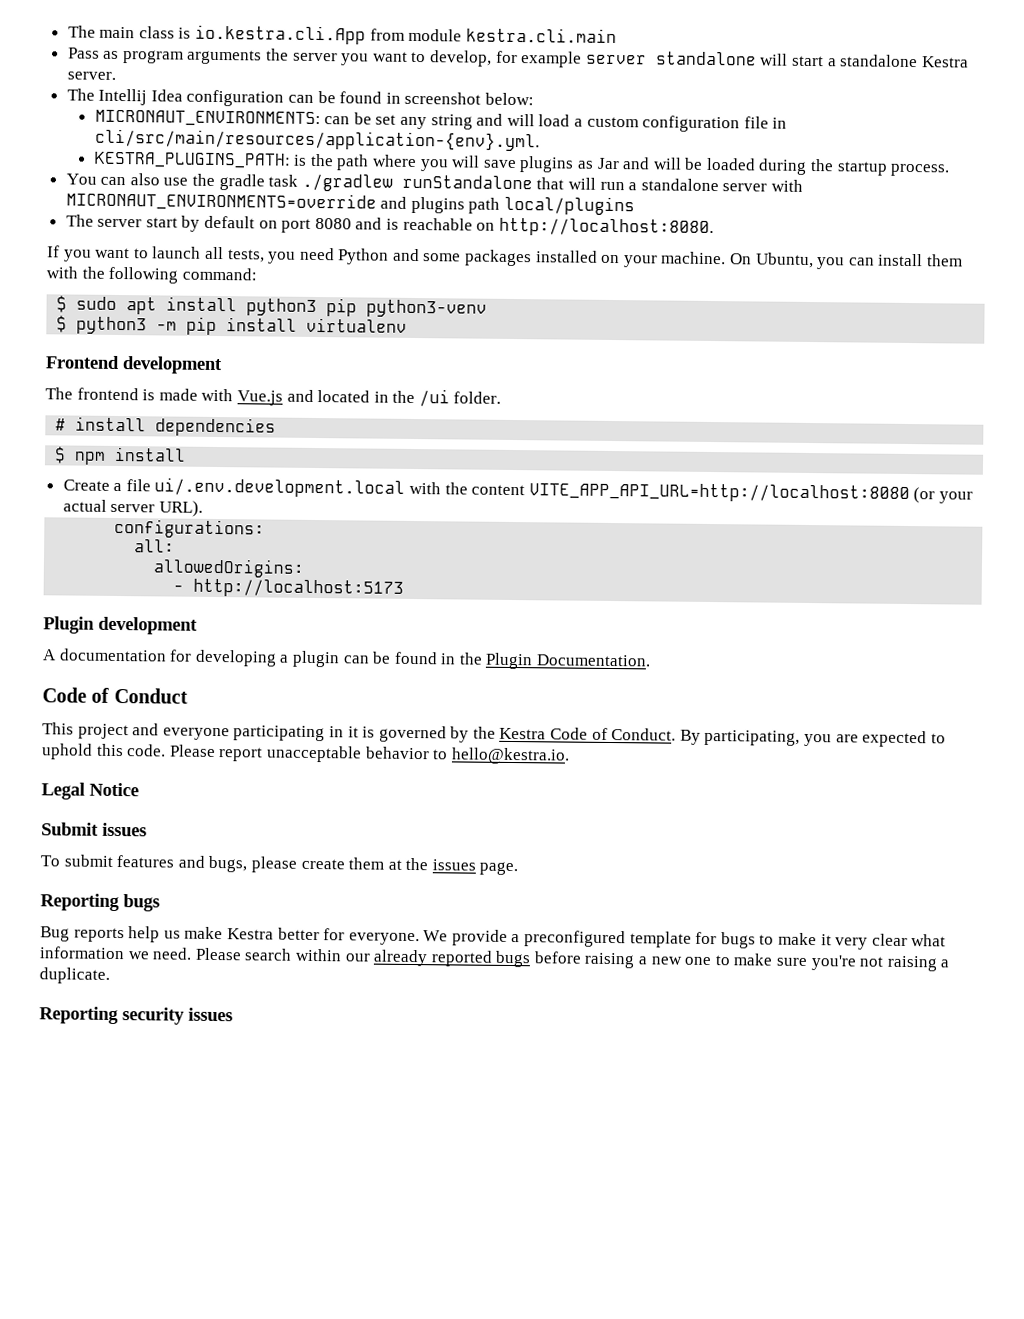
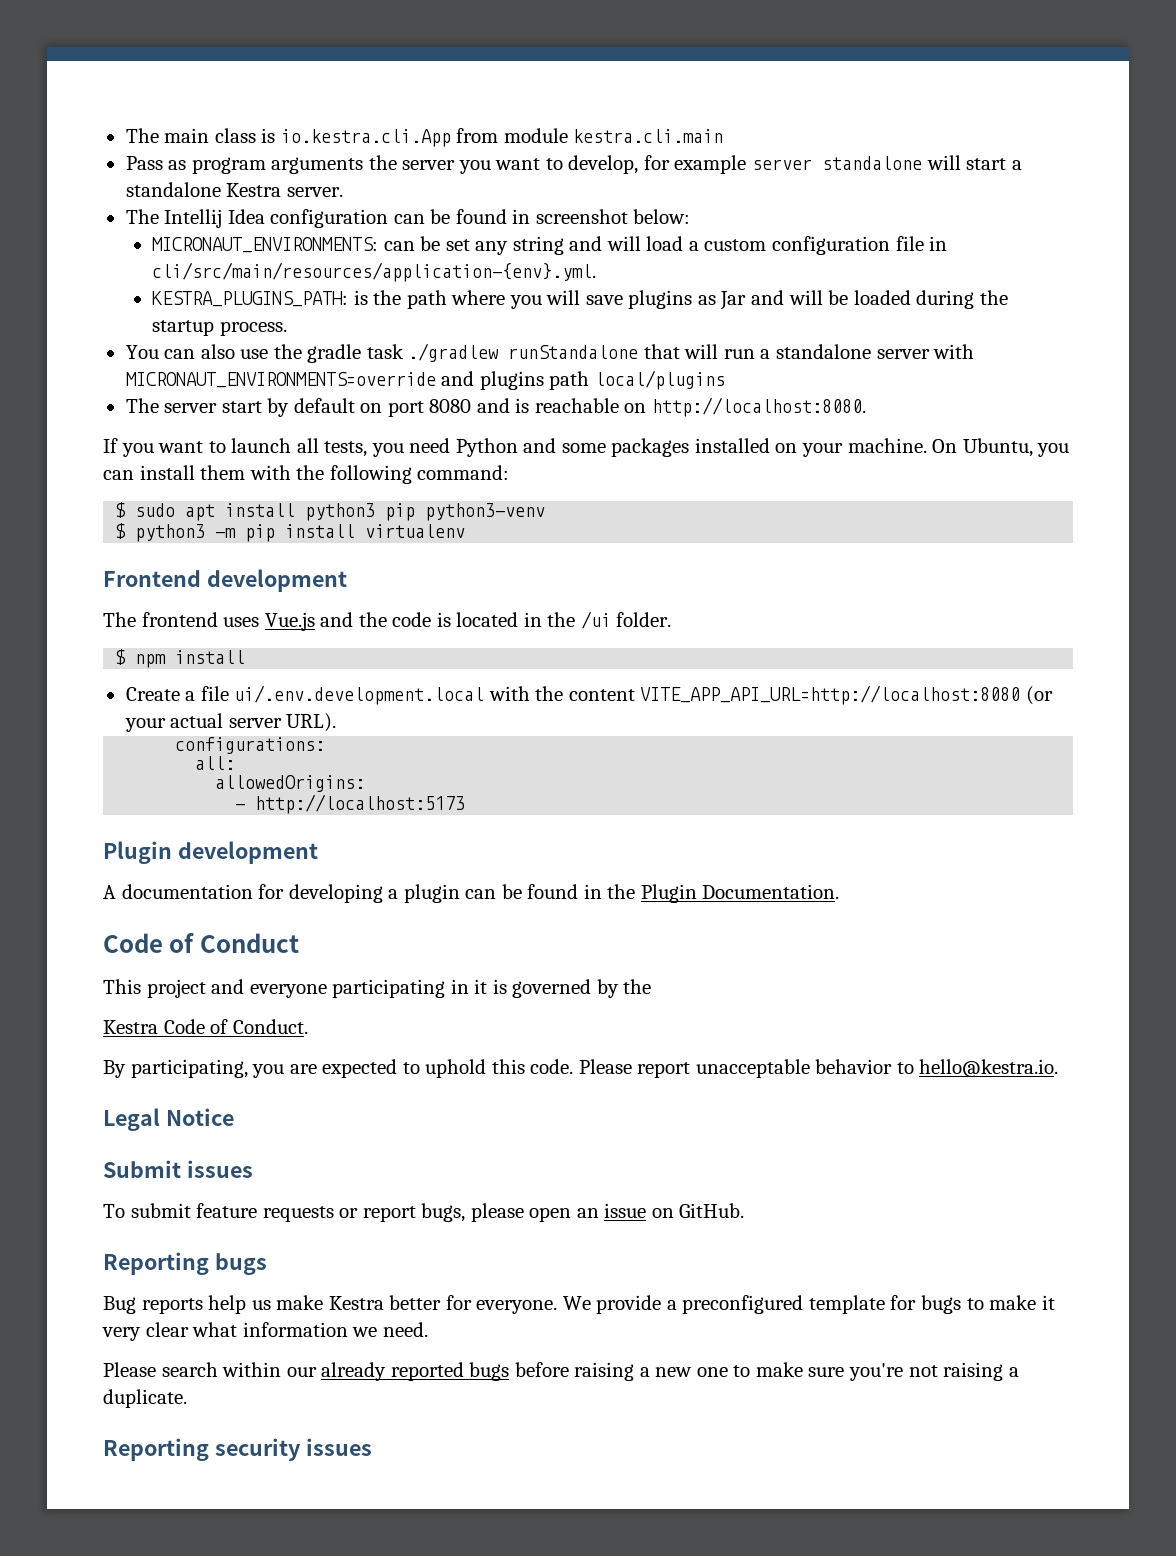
- The frontend is made with Vue.js and located in the /ui folder.
+ The frontend uses Vue.js and the code is located in the /ui folder.
- # install dependencies
- This project and everyone participating in it is governed by the Kestra Code of Conduct. By participating, you are expected to uphold this code.
+ This project and everyone participating in it is governed by the
+ Kestra Code of Conduct.
+ By participating, you are expected to uphold this code.
- To submit features and bugs, please create them at the issues page.
+ To submit feature requests or report bugs, please open an issue on GitHub.
- We provide a preconfigured template for bugs to make it very clear what information we need. Please search within our already reported bugs before raising a new one to make sure you're not raising a duplicate.
+ We provide a preconfigured template for bugs to make it very clear what information we need.
+ Please search within our already reported bugs before raising a new one to make sure you're not raising a duplicate.

